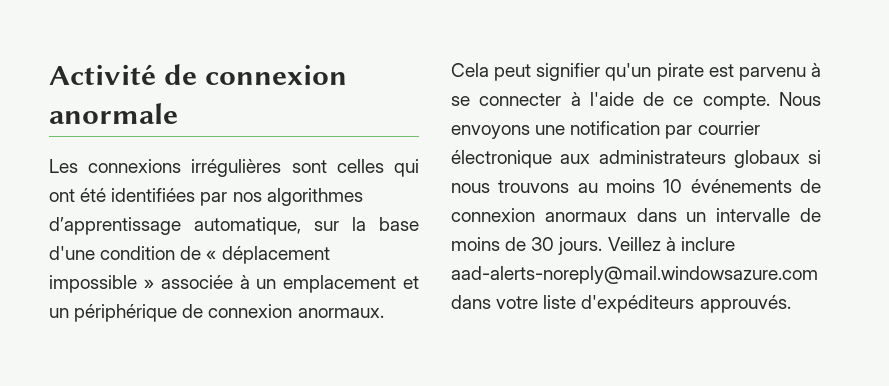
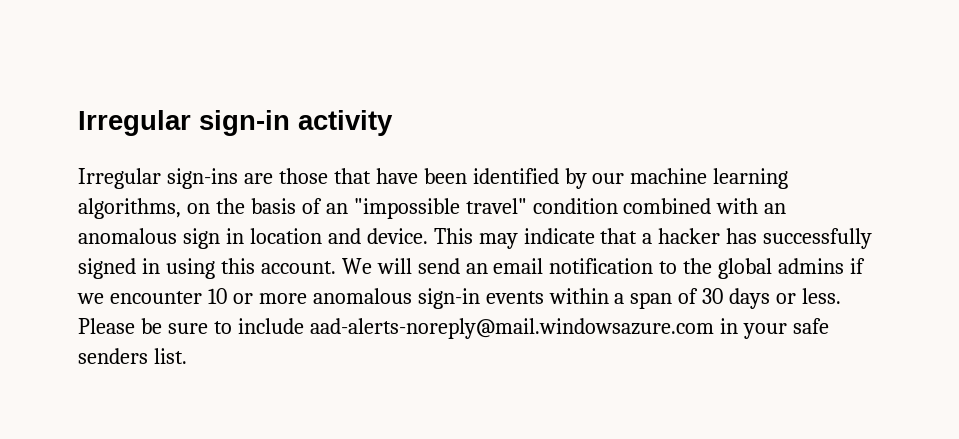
- Activité de connexion anormale
- Les connexions irrégulières sont celles qui ont été identifiées par nos algorithmes d’apprentissage automatique, sur la base d'une condition de « déplacement impossible » associée à un emplacement et un périphérique de connexion anormaux. Cela peut signifier qu'un pirate est parvenu à se connecter à l'aide de ce compte. Nous envoyons une notification par courrier électronique aux administrateurs globaux si nous trouvons au moins 10 événements de connexion anormaux dans un intervalle de moins de 30 jours. Veillez à inclure aad-alerts-noreply@mail.windowsazure.com dans votre liste d'expéditeurs approuvés.
+ Irregular sign-in activity
+ Irregular sign-ins are those that have been identified by our machine learning algorithms, on the basis of an "impossible travel" condition combined with an anomalous sign in location and device. This may indicate that a hacker has successfully signed in using this account. We will send an email notification to the global admins if we encounter 10 or more anomalous sign-in events within a span of 30 days or less. Please be sure to include aad-alerts-noreply@mail.windowsazure.com in your safe senders list.

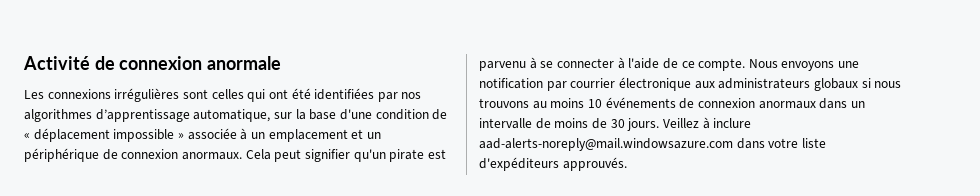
- Irregular sign-in activity
- Irregular sign-ins are those that have been identified by our machine learning algorithms, on the basis of an "impossible travel" condition combined with an anomalous sign in location and device. This may indicate that a hacker has successfully signed in using this account. We will send an email notification to the global admins if we encounter 10 or more anomalous sign-in events within a span of 30 days or less. Please be sure to include aad-alerts-noreply@mail.windowsazure.com in your safe senders list.
+ Activité de connexion anormale
+ Les connexions irrégulières sont celles qui ont été identifiées par nos algorithmes d’apprentissage automatique, sur la base d'une condition de « déplacement impossible » associée à un emplacement et un périphérique de connexion anormaux. Cela peut signifier qu'un pirate est parvenu à se connecter à l'aide de ce compte. Nous envoyons une notification par courrier électronique aux administrateurs globaux si nous trouvons au moins 10 événements de connexion anormaux dans un intervalle de moins de 30 jours. Veillez à inclure aad-alerts-noreply@mail.windowsazure.com dans votre liste d'expéditeurs approuvés.

